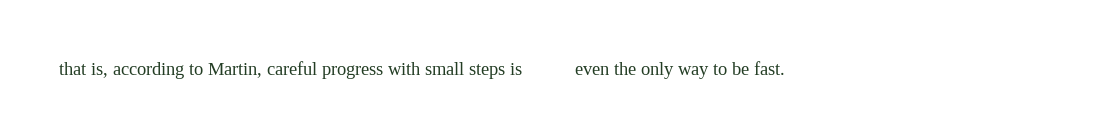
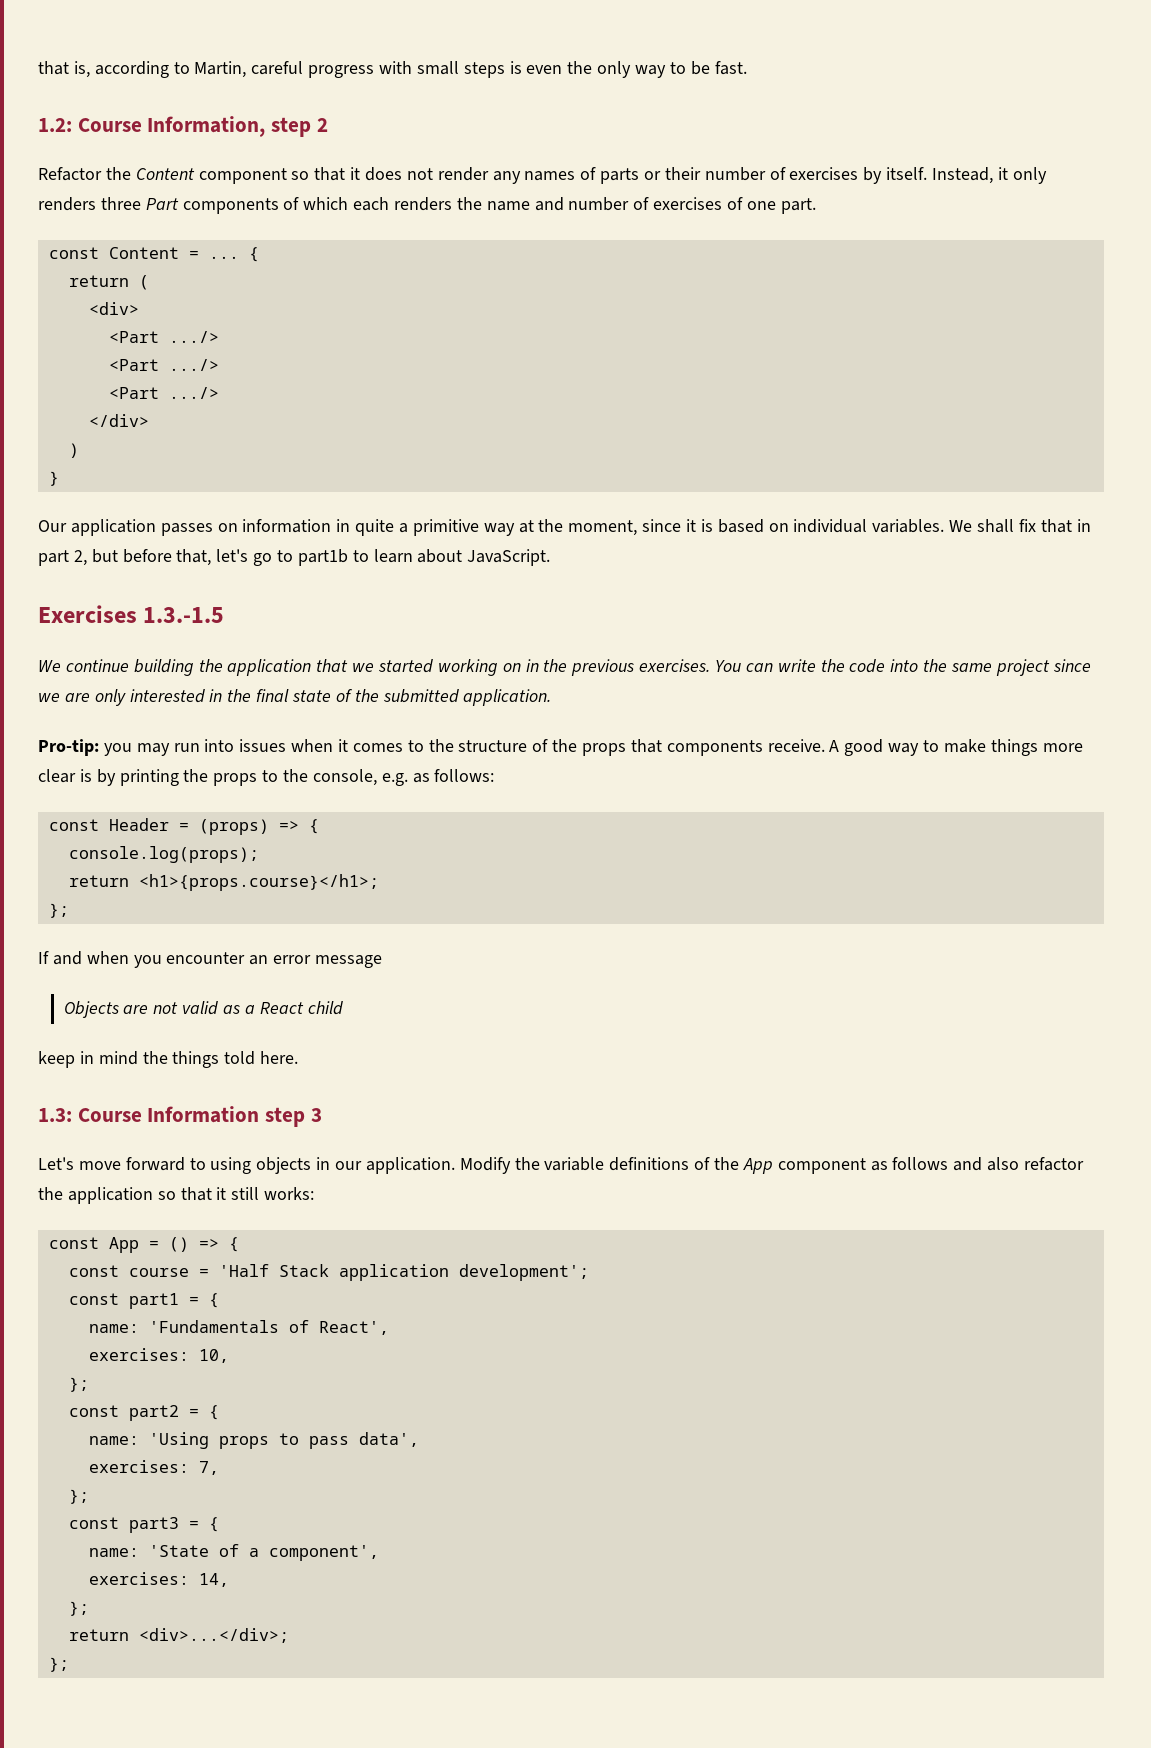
+ 1.2: Course Information, step 2
+ Refactor the Content component so that it does not render any names of parts or their number of exercises by itself. Instead, it only renders three Part components of which each renders the name and number of exercises of one part.
+ const Content = ... {
+ return (
+ <div>
+ <Part .../>
+ <Part .../>
+ <Part .../>
+ </div>
+ )
+ }
+ Our application passes on information in quite a primitive way at the moment, since it is based on individual variables. We shall fix that in part 2, but before that, let's go to part1b to learn about JavaScript.
+ Exercises 1.3.-1.5
+ We continue building the application that we started working on in the previous exercises. You can write the code into the same project since we are only interested in the final state of the submitted application.
+ Pro-tip: you may run into issues when it comes to the structure of the props that components receive. A good way to make things more clear is by printing the props to the console, e.g. as follows:
+ const Header = (props) => {
+ console.log(props);
+ return <h1>{props.course}</h1>;
+ };
+ If and when you encounter an error message
+ Objects are not valid as a React child
+ keep in mind the things told here.
+ 1.3: Course Information step 3
+ Let's move forward to using objects in our application. Modify the variable definitions of the App component as follows and also refactor the application so that it still works:
+ const App = () => {
+ const course = 'Half Stack application development';
+ const part1 = {
+ name: 'Fundamentals of React',
+ exercises: 10,
+ };
+ const part2 = {
+ name: 'Using props to pass data',
+ exercises: 7,
+ };
+ const part3 = {
+ name: 'State of a component',
+ exercises: 14,
+ };
+ return <div>...</div>;
+ };

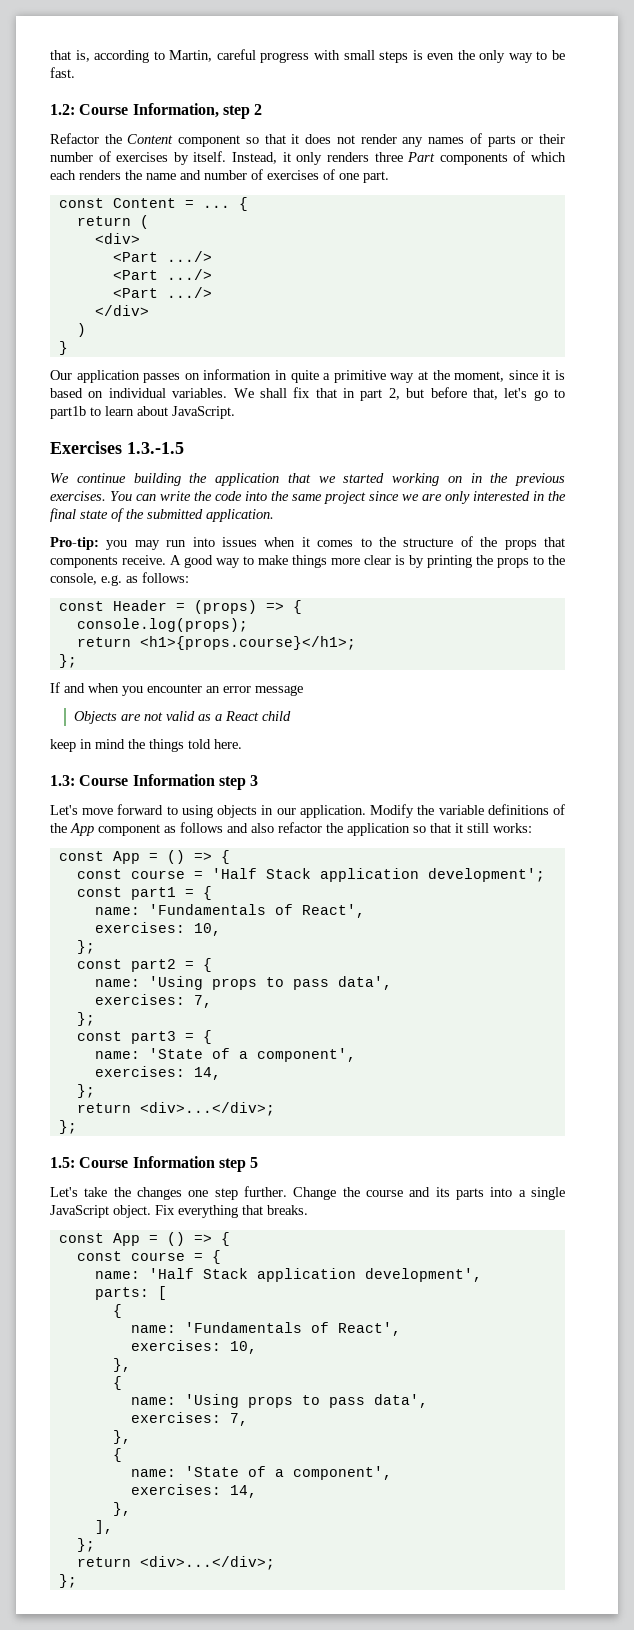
+ 1.5: Course Information step 5
+ Let's take the changes one step further. Change the course and its parts into a single JavaScript object. Fix everything that breaks.
+ const App = () => {
+ const course = {
+ name: 'Half Stack application development',
+ parts: [
+ {
+ name: 'Fundamentals of React',
+ exercises: 10,
+ },
+ {
+ name: 'Using props to pass data',
+ exercises: 7,
+ },
+ {
+ name: 'State of a component',
+ exercises: 14,
+ },
+ ],
+ };
+ return <div>...</div>;
+ };

